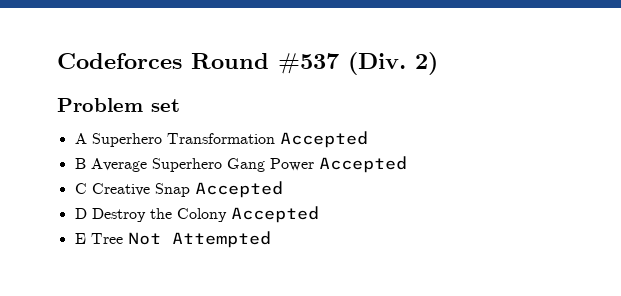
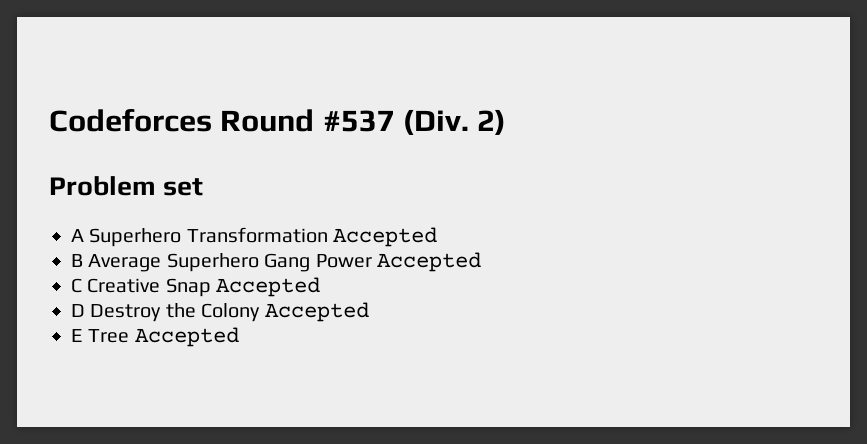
- E Tree Not Attempted
+ E Tree Accepted

